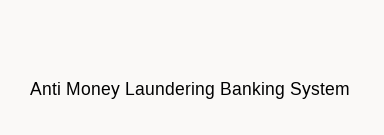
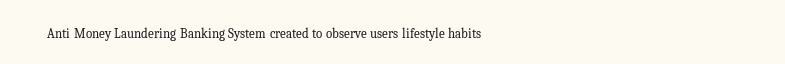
- Anti Money Laundering Banking System
+ Anti Money Laundering Banking System created to observe users lifestyle habits

